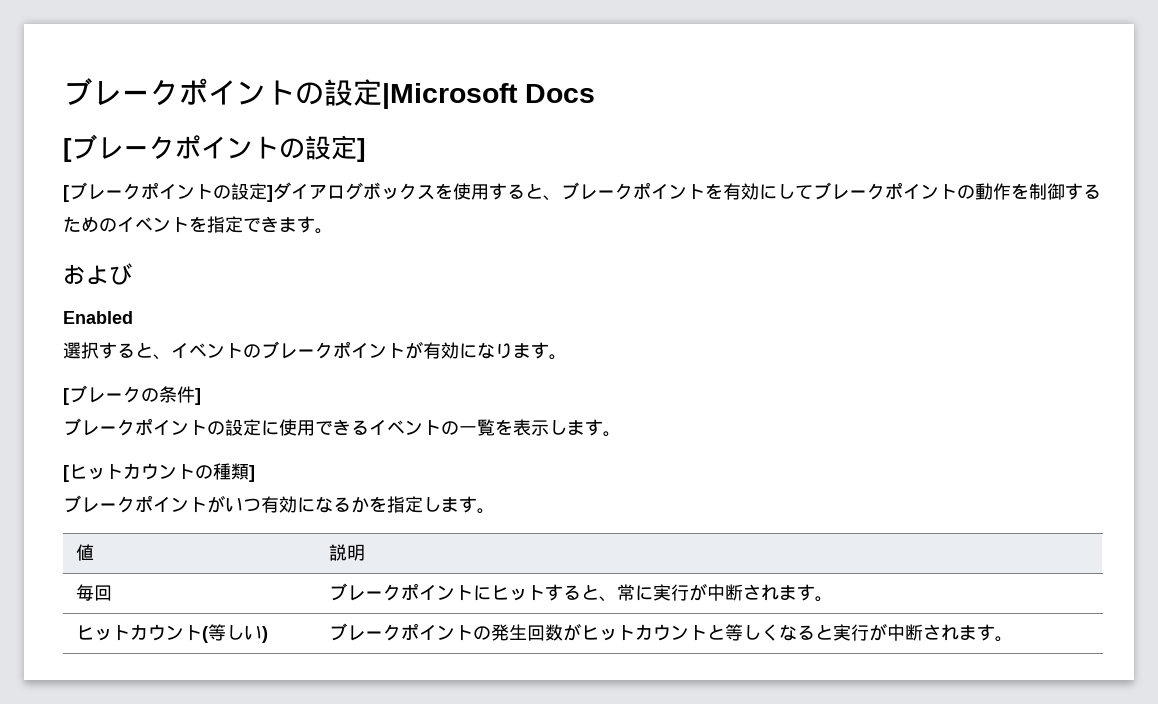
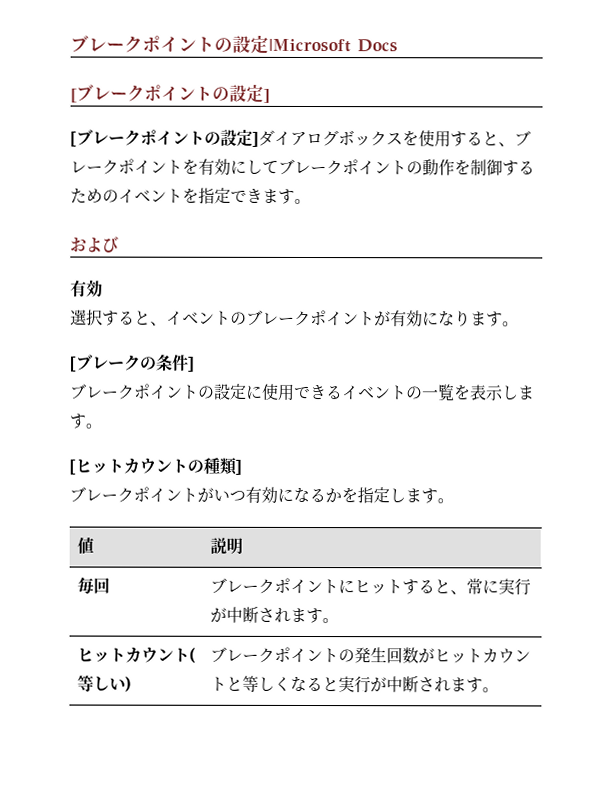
  および
- Enabled
+ 有効

